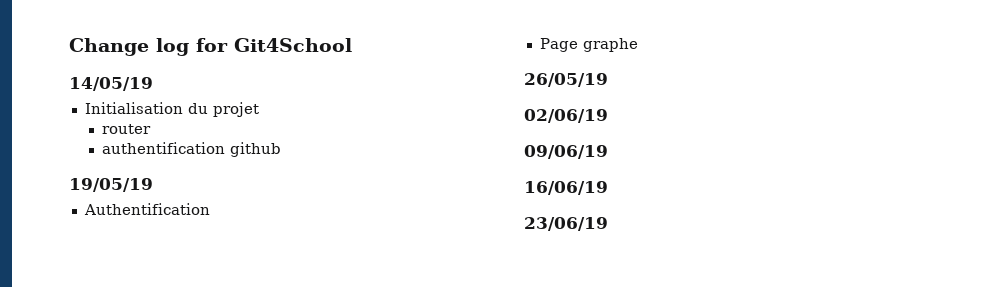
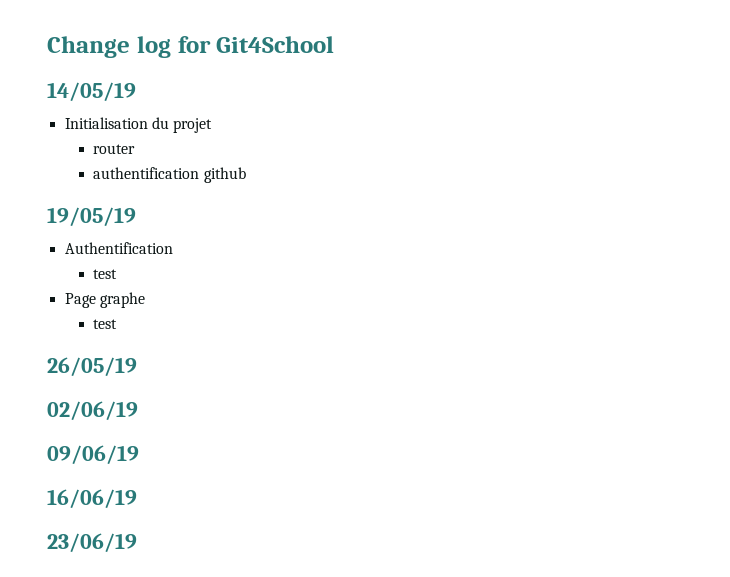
  Authentification
+ test
  Page graphe
+ test

